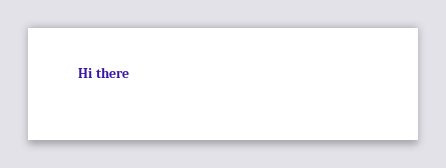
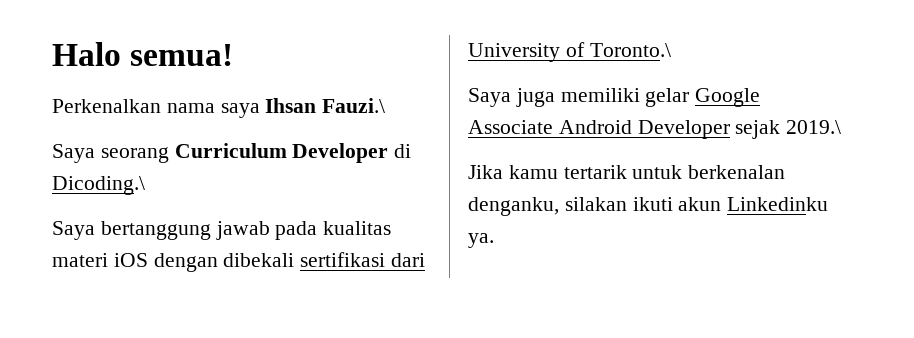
- Hi there
+ Halo semua!
+ Perkenalkan nama saya Ihsan Fauzi.\
+ Saya seorang Curriculum Developer di Dicoding.\
+ Saya bertanggung jawab pada kualitas materi iOS dengan dibekali sertifikasi dari University of Toronto.\
+ Saya juga memiliki gelar Google Associate Android Developer sejak 2019.\
+ Jika kamu tertarik untuk berkenalan denganku, silakan ikuti akun Linkedinku ya.

